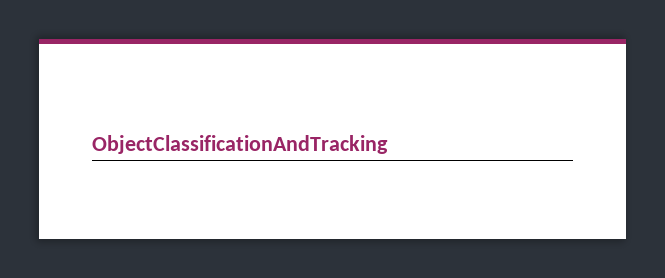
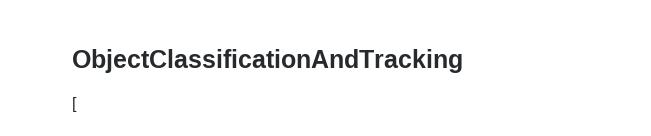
+ [

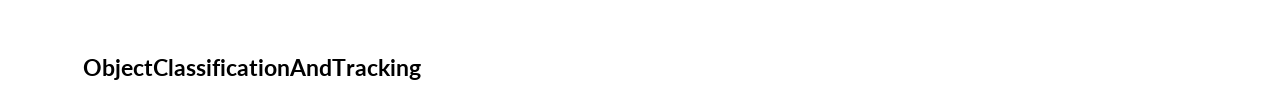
- [

